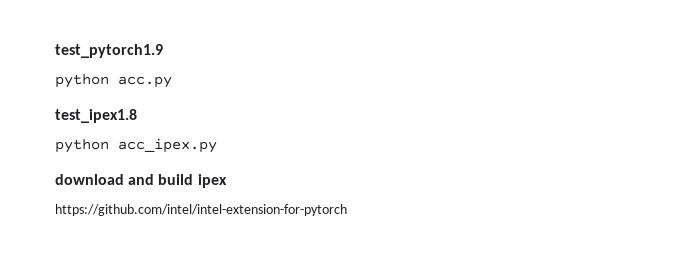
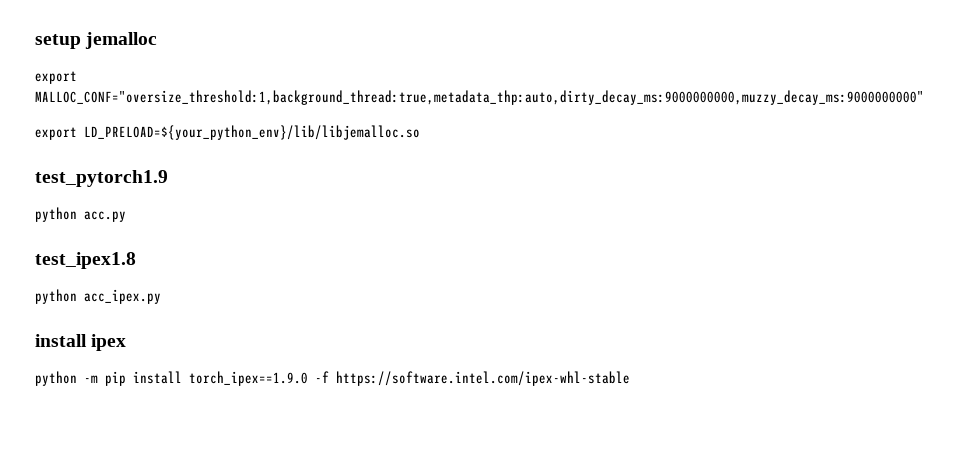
+ setup jemalloc
+ export MALLOC_CONF="oversize_threshold:1,background_thread:true,metadata_thp:auto,dirty_decay_ms:9000000000,muzzy_decay_ms:9000000000"
+ export LD_PRELOAD=${your_python_env}/lib/libjemalloc.so
- download and build ipex
- https://github.com/intel/intel-extension-for-pytorch
+ install ipex
+ python -m pip install torch_ipex==1.9.0 -f https://software.intel.com/ipex-whl-stable

